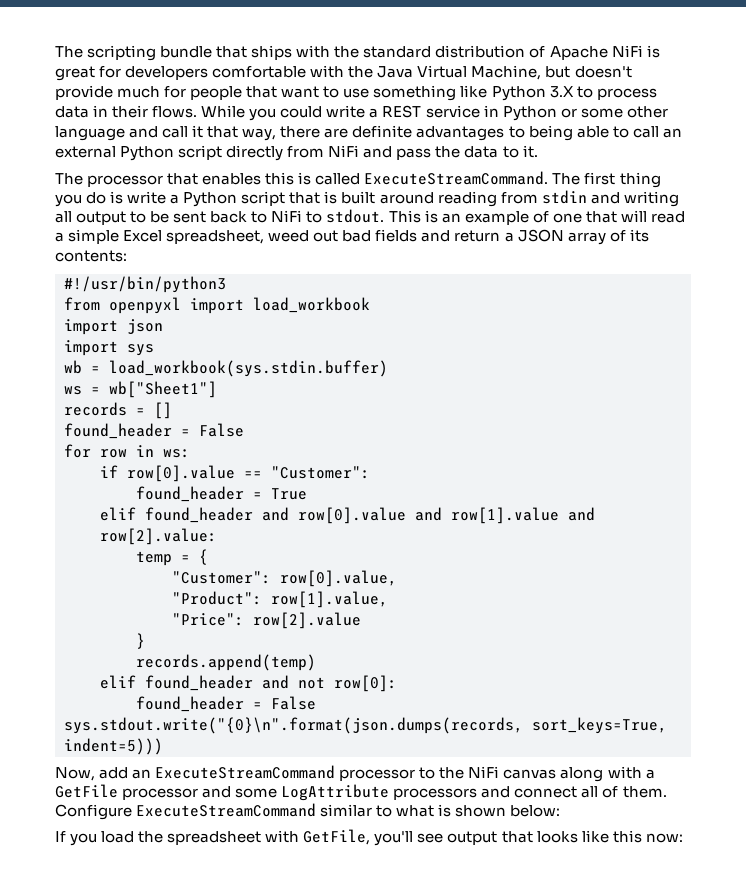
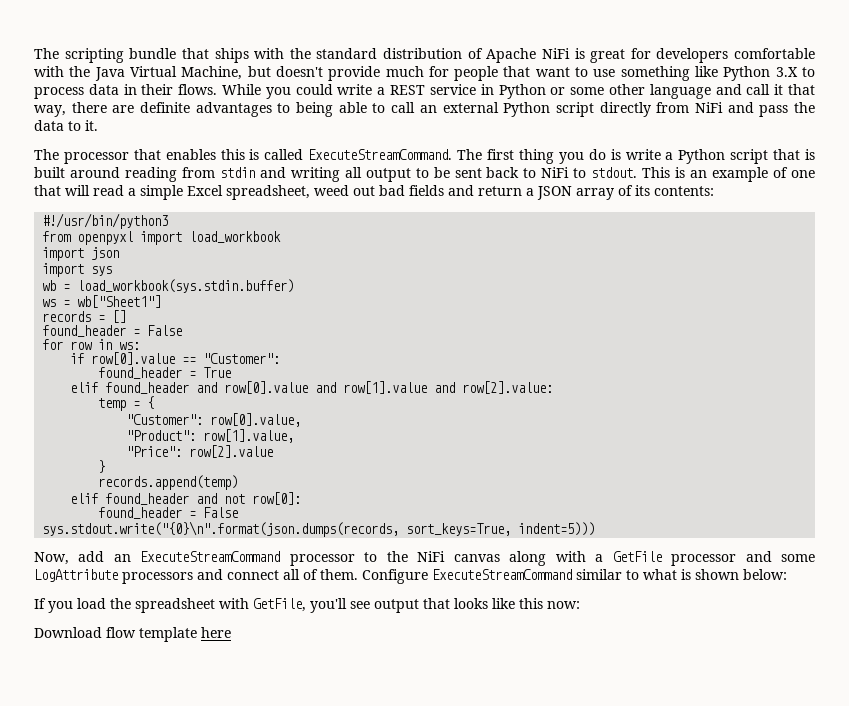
+ Download flow template here

